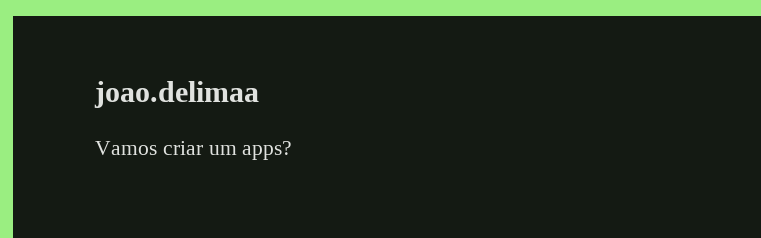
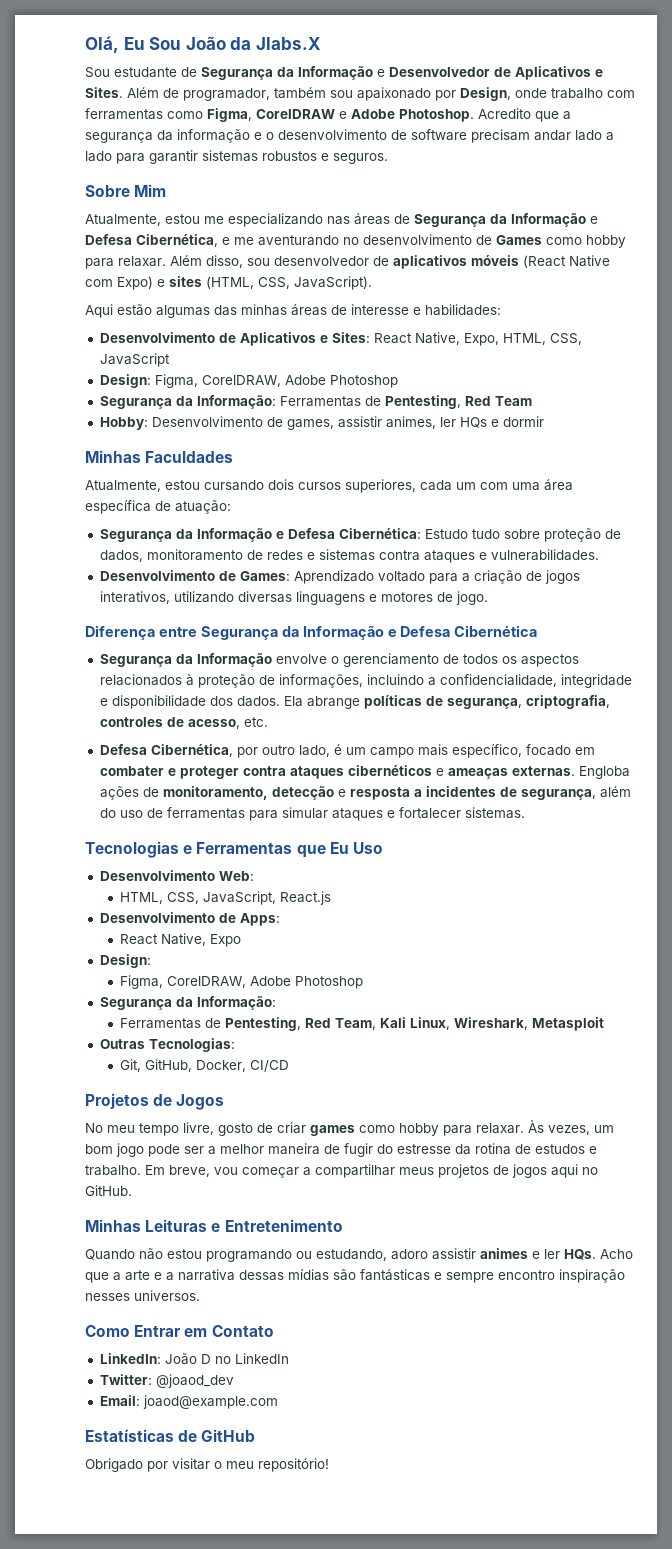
- joao.delimaa
- Vamos criar um apps?
+ Olá, Eu Sou João da Jlabs.X
+ Sou estudante de Segurança da Informação e Desenvolvedor de Aplicativos e Sites. Além de programador, também sou apaixonado por Design, onde trabalho com ferramentas como Figma, CorelDRAW e Adobe Photoshop. Acredito que a segurança da informação e o desenvolvimento de software precisam andar lado a lado para garantir sistemas robustos e seguros.
+ Sobre Mim
+ Atualmente, estou me especializando nas áreas de Segurança da Informação e Defesa Cibernética, e me aventurando no desenvolvimento de Games como hobby para relaxar. Além disso, sou desenvolvedor de aplicativos móveis (React Native com Expo) e sites (HTML, CSS, JavaScript).
+ Aqui estão algumas das minhas áreas de interesse e habilidades:
+ Desenvolvimento de Aplicativos e Sites: React Native, Expo, HTML, CSS, JavaScript
+ Design: Figma, CorelDRAW, Adobe Photoshop
+ Segurança da Informação: Ferramentas de Pentesting, Red Team
+ Hobby: Desenvolvimento de games, assistir animes, ler HQs e dormir
+ Minhas Faculdades
+ Atualmente, estou cursando dois cursos superiores, cada um com uma área específica de atuação:
+ Segurança da Informação e Defesa Cibernética: Estudo tudo sobre proteção de dados, monitoramento de redes e sistemas contra ataques e vulnerabilidades.
+ Desenvolvimento de Games: Aprendizado voltado para a criação de jogos interativos, utilizando diversas linguagens e motores de jogo.
+ Diferença entre Segurança da Informação e Defesa Cibernética
+ Segurança da Informação envolve o gerenciamento de todos os aspectos relacionados à proteção de informações, incluindo a confidencialidade, integridade e disponibilidade dos dados. Ela abrange políticas de segurança, criptografia, controles de acesso, etc.
+ Defesa Cibernética, por outro lado, é um campo mais específico, focado em combater e proteger contra ataques cibernéticos e ameaças externas. Engloba ações de monitoramento, detecção e resposta a incidentes de segurança, além do uso de ferramentas para simular ataques e fortalecer sistemas.
+ Tecnologias e Ferramentas que Eu Uso
+ Desenvolvimento Web:
+ HTML, CSS, JavaScript, React.js
+ Desenvolvimento de Apps:
+ React Native, Expo
+ Design:
+ Figma, CorelDRAW, Adobe Photoshop
+ Segurança da Informação:
+ Ferramentas de Pentesting, Red Team, Kali Linux, Wireshark, Metasploit
+ Outras Tecnologias:
+ Git, GitHub, Docker, CI/CD
+ Projetos de Jogos
+ No meu tempo livre, gosto de criar games como hobby para relaxar. Às vezes, um bom jogo pode ser a melhor maneira de fugir do estresse da rotina de estudos e trabalho. Em breve, vou começar a compartilhar meus projetos de jogos aqui no GitHub.
+ Minhas Leituras e Entretenimento
+ Quando não estou programando ou estudando, adoro assistir animes e ler HQs. Acho que a arte e a narrativa dessas mídias são fantásticas e sempre encontro inspiração nesses universos.
+ Como Entrar em Contato
+ LinkedIn: João D no LinkedIn
+ Twitter: @joaod_dev
+ Email: joaod@example.com
+ Estatísticas de GitHub
+ Obrigado por visitar o meu repositório!

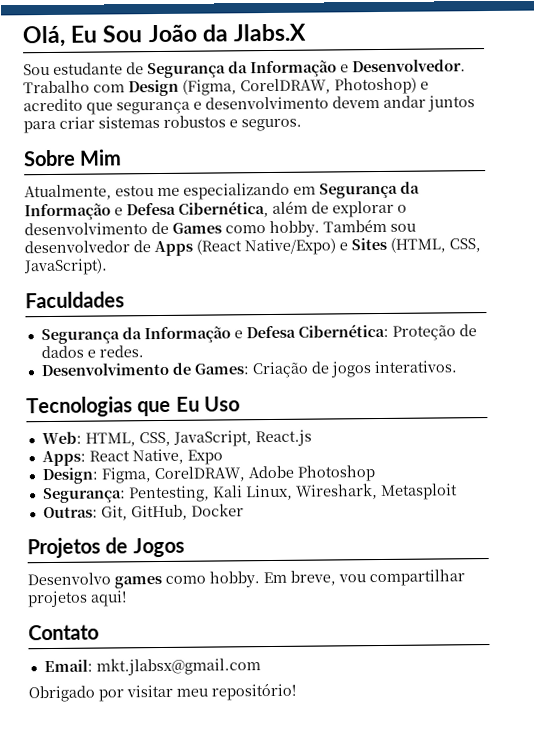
- Sou estudante de Segurança da Informação e Desenvolvedor de Aplicativos e Sites. Além de programador, também sou apaixonado por Design, onde trabalho com ferramentas como Figma, CorelDRAW e Adobe Photoshop. Acredito que a segurança da informação e o desenvolvimento de software precisam andar lado a lado para garantir sistemas robustos e seguros.
+ Sou estudante de Segurança da Informação e Desenvolvedor. Trabalho com Design (Figma, CorelDRAW, Photoshop) e acredito que segurança e desenvolvimento devem andar juntos para criar sistemas robustos e seguros.
- Atualmente, estou me especializando nas áreas de Segurança da Informação e Defesa Cibernética, e me aventurando no desenvolvimento de Games como hobby para relaxar. Além disso, sou desenvolvedor de aplicativos móveis (React Native com Expo) e sites (HTML, CSS, JavaScript).
- Aqui estão algumas das minhas áreas de interesse e habilidades:
- Desenvolvimento de Aplicativos e Sites: React Native, Expo, HTML, CSS, JavaScript
+ Atualmente, estou me especializando em Segurança da Informação e Defesa Cibernética, além de explorar o desenvolvimento de Games como hobby. Também sou desenvolvedor de Apps (React Native/Expo) e Sites (HTML, CSS, JavaScript).
+ Faculdades
+ Segurança da Informação e Defesa Cibernética: Proteção de dados e redes.
+ Desenvolvimento de Games: Criação de jogos interativos.
+ Tecnologias que Eu Uso
+ Web: HTML, CSS, JavaScript, React.js
+ Apps: React Native, Expo
- Segurança da Informação: Ferramentas de Pentesting, Red Team
- Hobby: Desenvolvimento de games, assistir animes, ler HQs e dormir
- Minhas Faculdades
- Atualmente, estou cursando dois cursos superiores, cada um com uma área específica de atuação:
- Segurança da Informação e Defesa Cibernética: Estudo tudo sobre proteção de dados, monitoramento de redes e sistemas contra ataques e vulnerabilidades.
- Desenvolvimento de Games: Aprendizado voltado para a criação de jogos interativos, utilizando diversas linguagens e motores de jogo.
- Diferença entre Segurança da Informação e Defesa Cibernética
- Segurança da Informação envolve o gerenciamento de todos os aspectos relacionados à proteção de informações, incluindo a confidencialidade, integridade e disponibilidade dos dados. Ela abrange políticas de segurança, criptografia, controles de acesso, etc.
- Defesa Cibernética, por outro lado, é um campo mais específico, focado em combater e proteger contra ataques cibernéticos e ameaças externas. Engloba ações de monitoramento, detecção e resposta a incidentes de segurança, além do uso de ferramentas para simular ataques e fortalecer sistemas.
- Tecnologias e Ferramentas que Eu Uso
- Desenvolvimento Web:
- HTML, CSS, JavaScript, React.js
- Desenvolvimento de Apps:
- React Native, Expo
- Design:
- Figma, CorelDRAW, Adobe Photoshop
- Segurança da Informação:
- Ferramentas de Pentesting, Red Team, Kali Linux, Wireshark, Metasploit
- Outras Tecnologias:
- Git, GitHub, Docker, CI/CD
+ Segurança: Pentesting, Kali Linux, Wireshark, Metasploit
+ Outras: Git, GitHub, Docker
  Projetos de Jogos
- No meu tempo livre, gosto de criar games como hobby para relaxar. Às vezes, um bom jogo pode ser a melhor maneira de fugir do estresse da rotina de estudos e trabalho. Em breve, vou começar a compartilhar meus projetos de jogos aqui no GitHub.
- Minhas Leituras e Entretenimento
- Quando não estou programando ou estudando, adoro assistir animes e ler HQs. Acho que a arte e a narrativa dessas mídias são fantásticas e sempre encontro inspiração nesses universos.
- Como Entrar em Contato
- LinkedIn: João D no LinkedIn
- Twitter: @joaod_dev
- Email: joaod@example.com
- Estatísticas de GitHub
+ Desenvolvo games como hobby. Em breve, vou compartilhar projetos aqui!
+ Contato
+ Email: mkt.jlabsx@gmail.com
- Obrigado por visitar o meu repositório!
+ Obrigado por visitar meu repositório!

